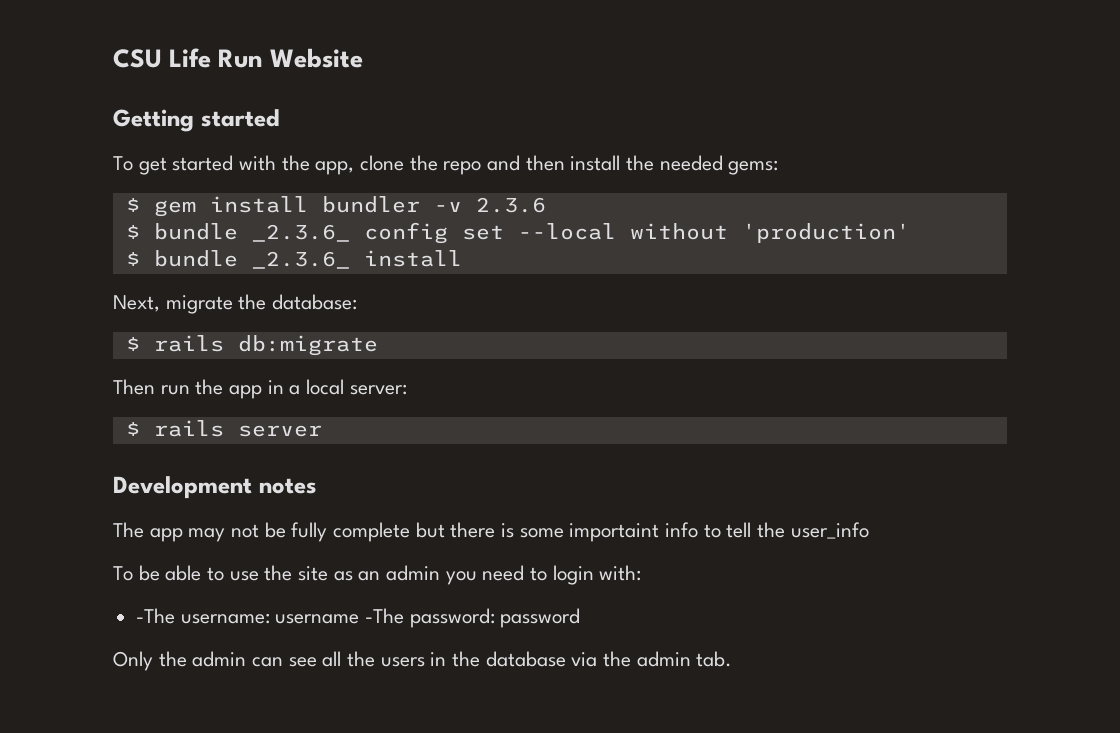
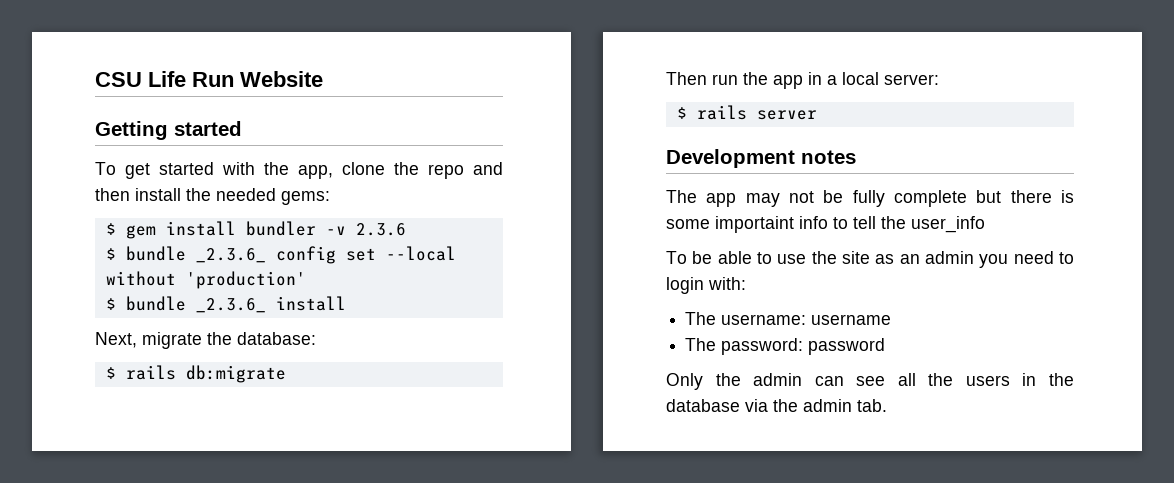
- -The username: username -The password: password
+ The username: username
+ The password: password

